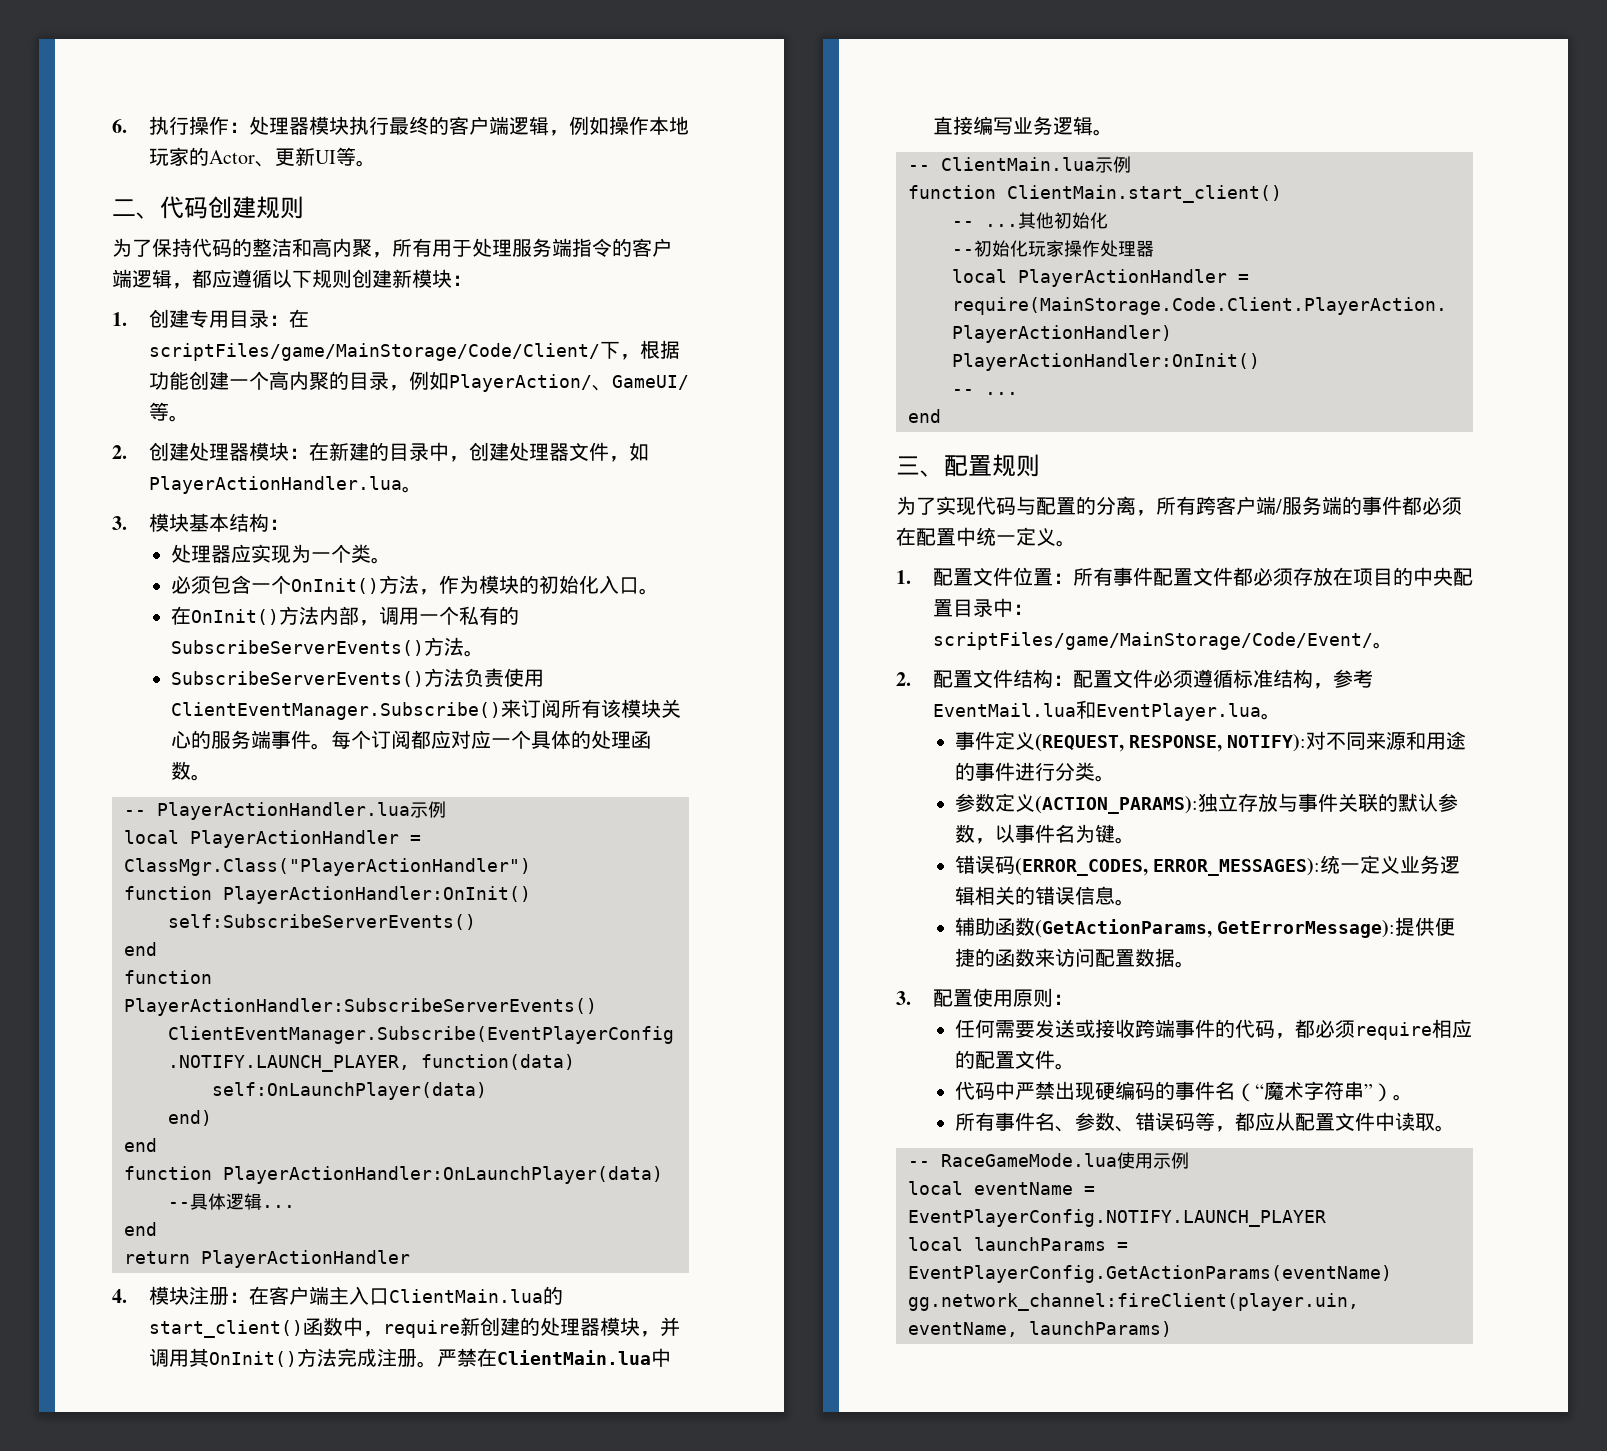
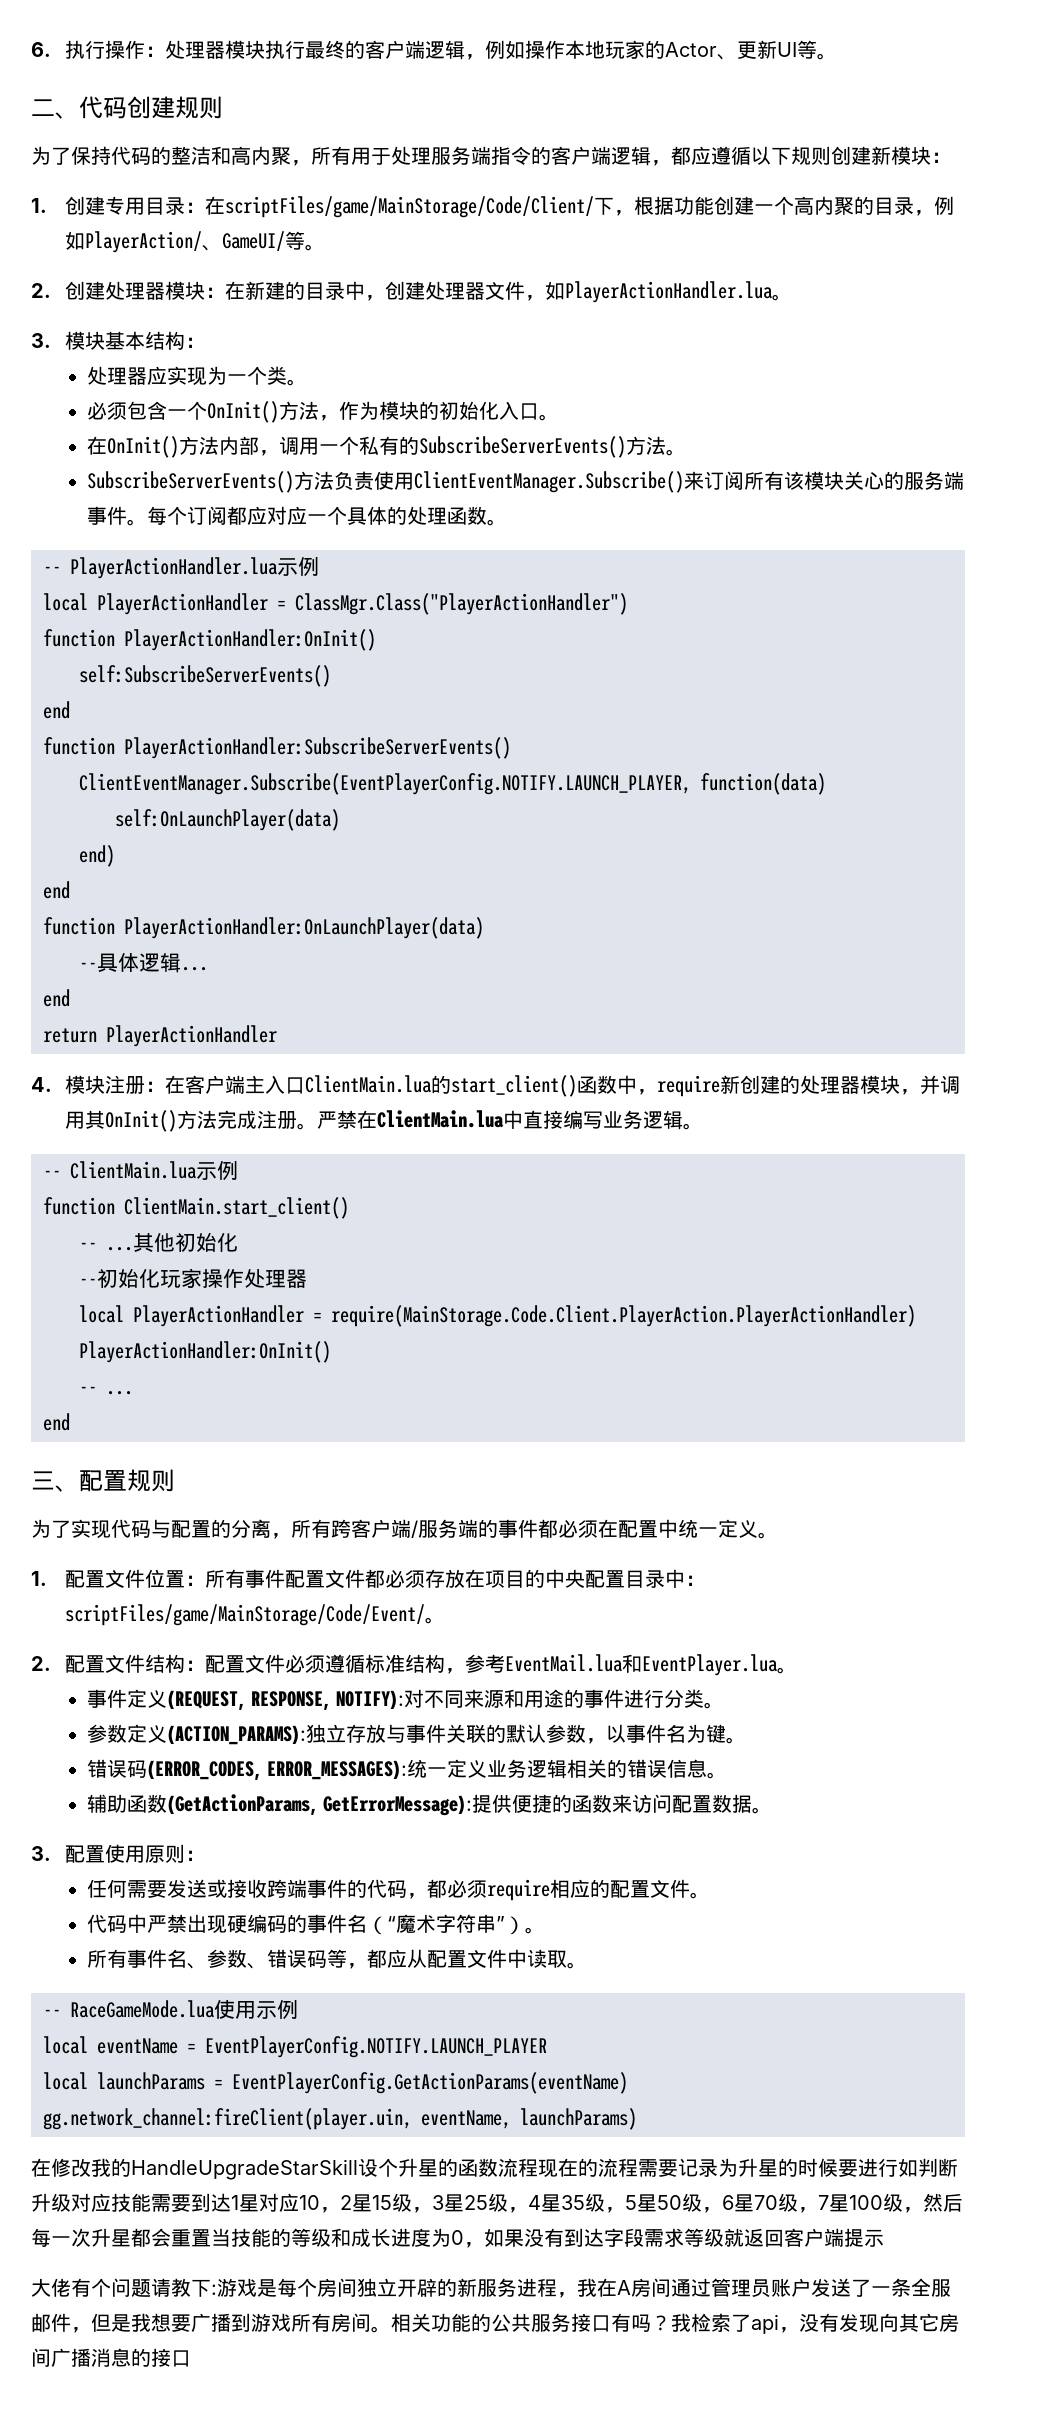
+ 在修改我的HandleUpgradeStarSkill设个升星的函数流程现在的流程需要记录为升星的时候要进行如判断升级对应技能需要到达1星对应10，2星15级，3星25级，4星35级，5星50级，6星70级，7星100级，然后每一次升星都会重置当技能的等级和成长进度为0，如果没有到达字段需求等级就返回客户端提示
+ 大佬有个问题请教下:游戏是每个房间独立开辟的新服务进程，我在A房间通过管理员账户发送了一条全服邮件，但是我想要广播到游戏所有房间。相关功能的公共服务接口有吗？我检索了api，没有发现向其它房间广播消息的接口

